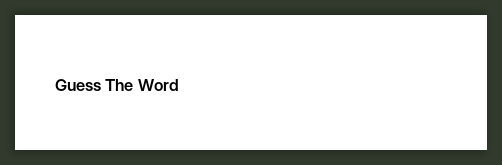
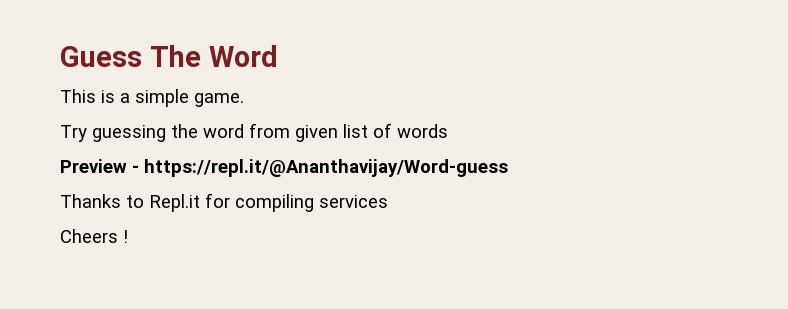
+ This is a simple game.
+ Try guessing the word from given list of words
+ Preview - https://repl.it/@Ananthavijay/Word-guess
+ Thanks to Repl.it for compiling services
+ Cheers !

